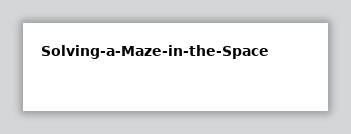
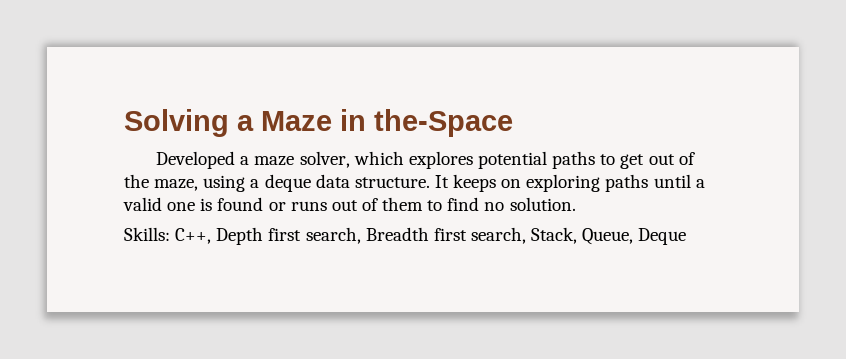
- Solving-a-Maze-in-the-Space
+ Solving a Maze in the-Space
+ Developed a maze solver, which explores potential paths to get out of the maze, using a deque data structure. It keeps on exploring paths until a valid one is found or runs out of them to find no solution.
+ Skills: C++, Depth first search, Breadth first search, Stack, Queue, Deque

